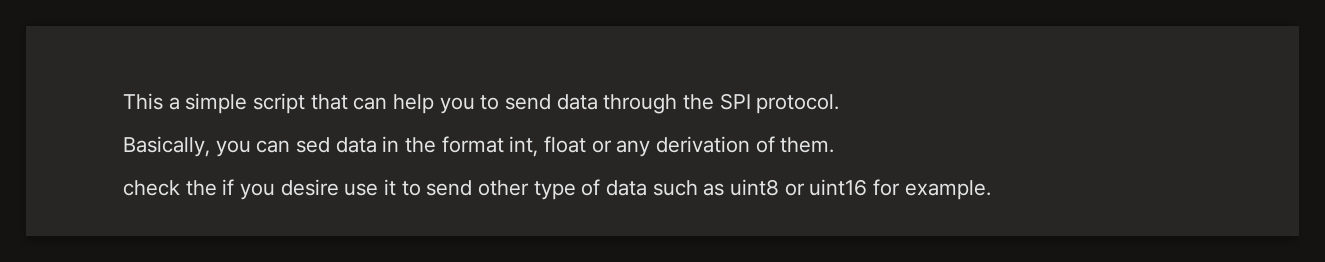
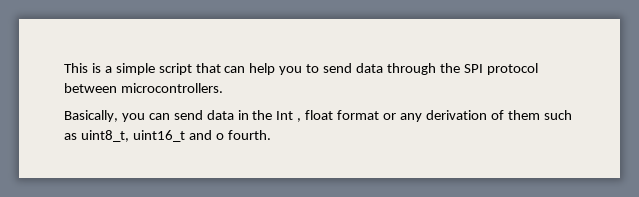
- This a simple script that can help you to send data through the SPI protocol.
+ This is a simple script that can help you to send data through the SPI protocol between microcontrollers.
- Basically, you can sed data in the format int, float or any derivation of them.
- check the if you desire use it to send other type of data such as uint8 or uint16 for example.
+ Basically, you can send data in the Int , float format or any derivation of them such as uint8_t, uint16_t and o fourth.

